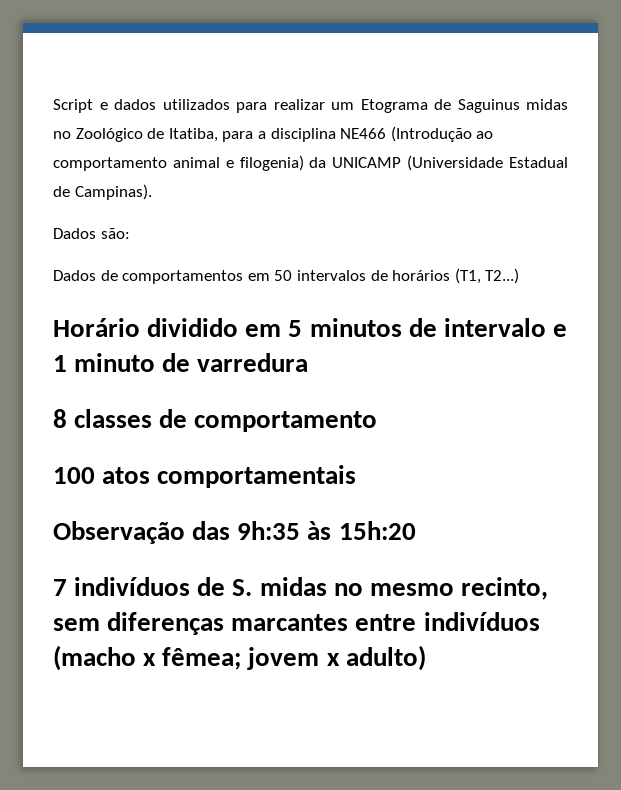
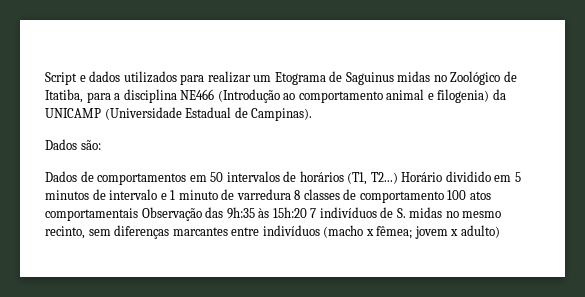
- Dados de comportamentos em 50 intervalos de horários (T1, T2...)
- Horário dividido em 5 minutos de intervalo e 1 minuto de varredura
- 8 classes de comportamento
- 100 atos comportamentais
- Observação das 9h:35 às 15h:20
- 7 indivíduos de S. midas no mesmo recinto, sem diferenças marcantes entre indivíduos (macho x fêmea; jovem x adulto)
+ Dados de comportamentos em 50 intervalos de horários (T1, T2...) Horário dividido em 5 minutos de intervalo e 1 minuto de varredura 8 classes de comportamento 100 atos comportamentais Observação das 9h:35 às 15h:20 7 indivíduos de S. midas no mesmo recinto, sem diferenças marcantes entre indivíduos (macho x fêmea; jovem x adulto)

